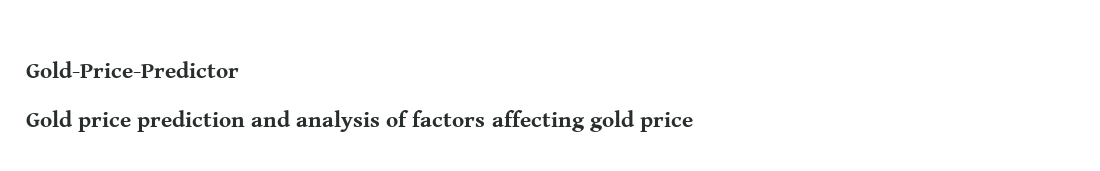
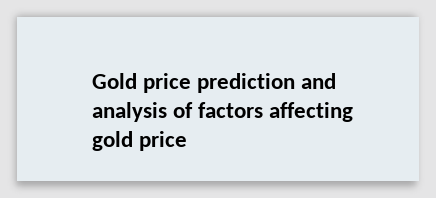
- Gold-Price-Predictor

